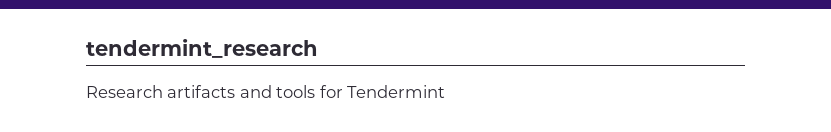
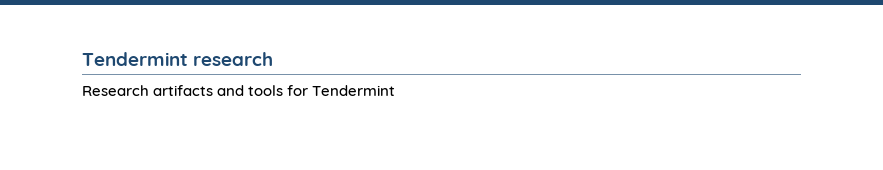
- tendermint_research
+ Tendermint research

